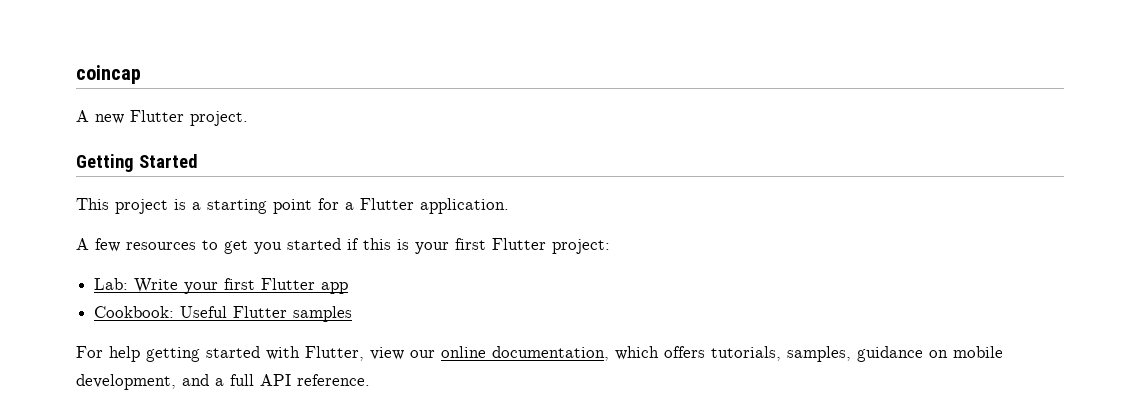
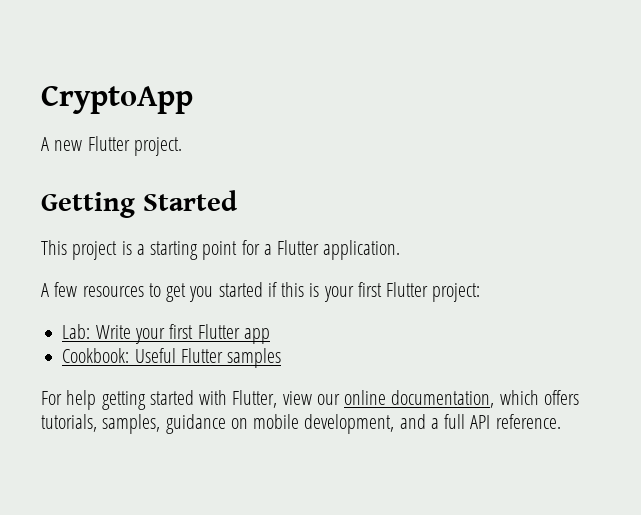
- coincap
+ CryptoApp

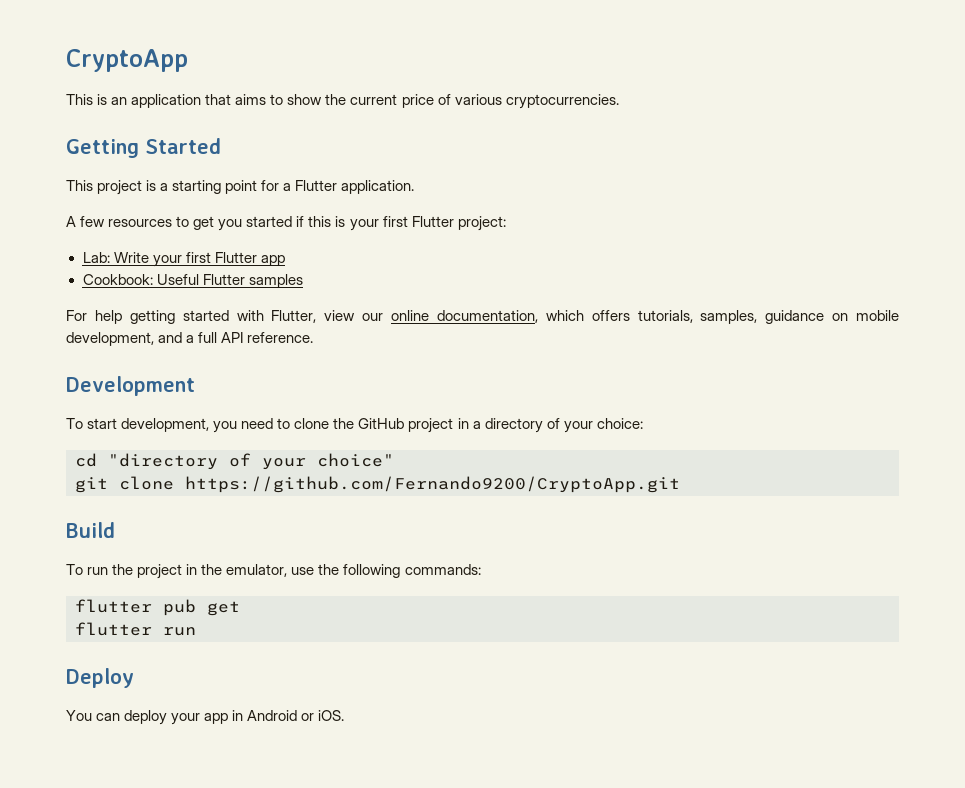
- A new Flutter project.
+ This is an application that aims to show the current price of various cryptocurrencies.
+ Development
+ To start development, you need to clone the GitHub project in a directory of your choice:
+ cd "directory of your choice"
+ git clone https://github.com/Fernando9200/CryptoApp.git
+ Build
+ To run the project in the emulator, use the following commands:
+ flutter pub get
+ flutter run
+ Deploy
+ You can deploy your app in Android or iOS.

